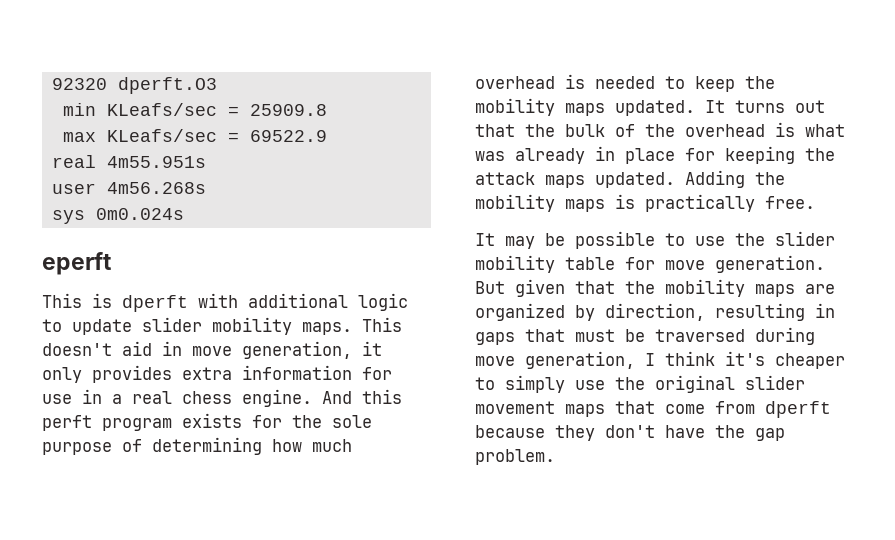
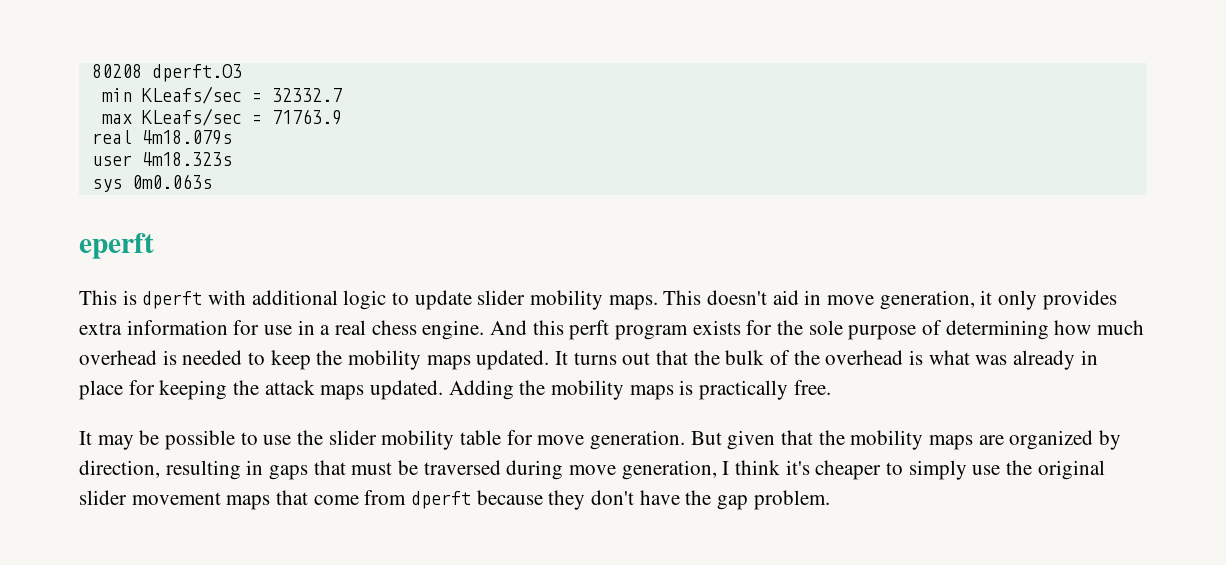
- 92320 dperft.O3
+ 80208 dperft.O3
- min KLeafs/sec = 25909.8
+ min KLeafs/sec = 32332.7
- max KLeafs/sec = 69522.9
- real 4m55.951s
+ max KLeafs/sec = 71763.9
+ real 4m18.079s
- user 4m56.268s
+ user 4m18.323s
- sys 0m0.024s
+ sys 0m0.063s

